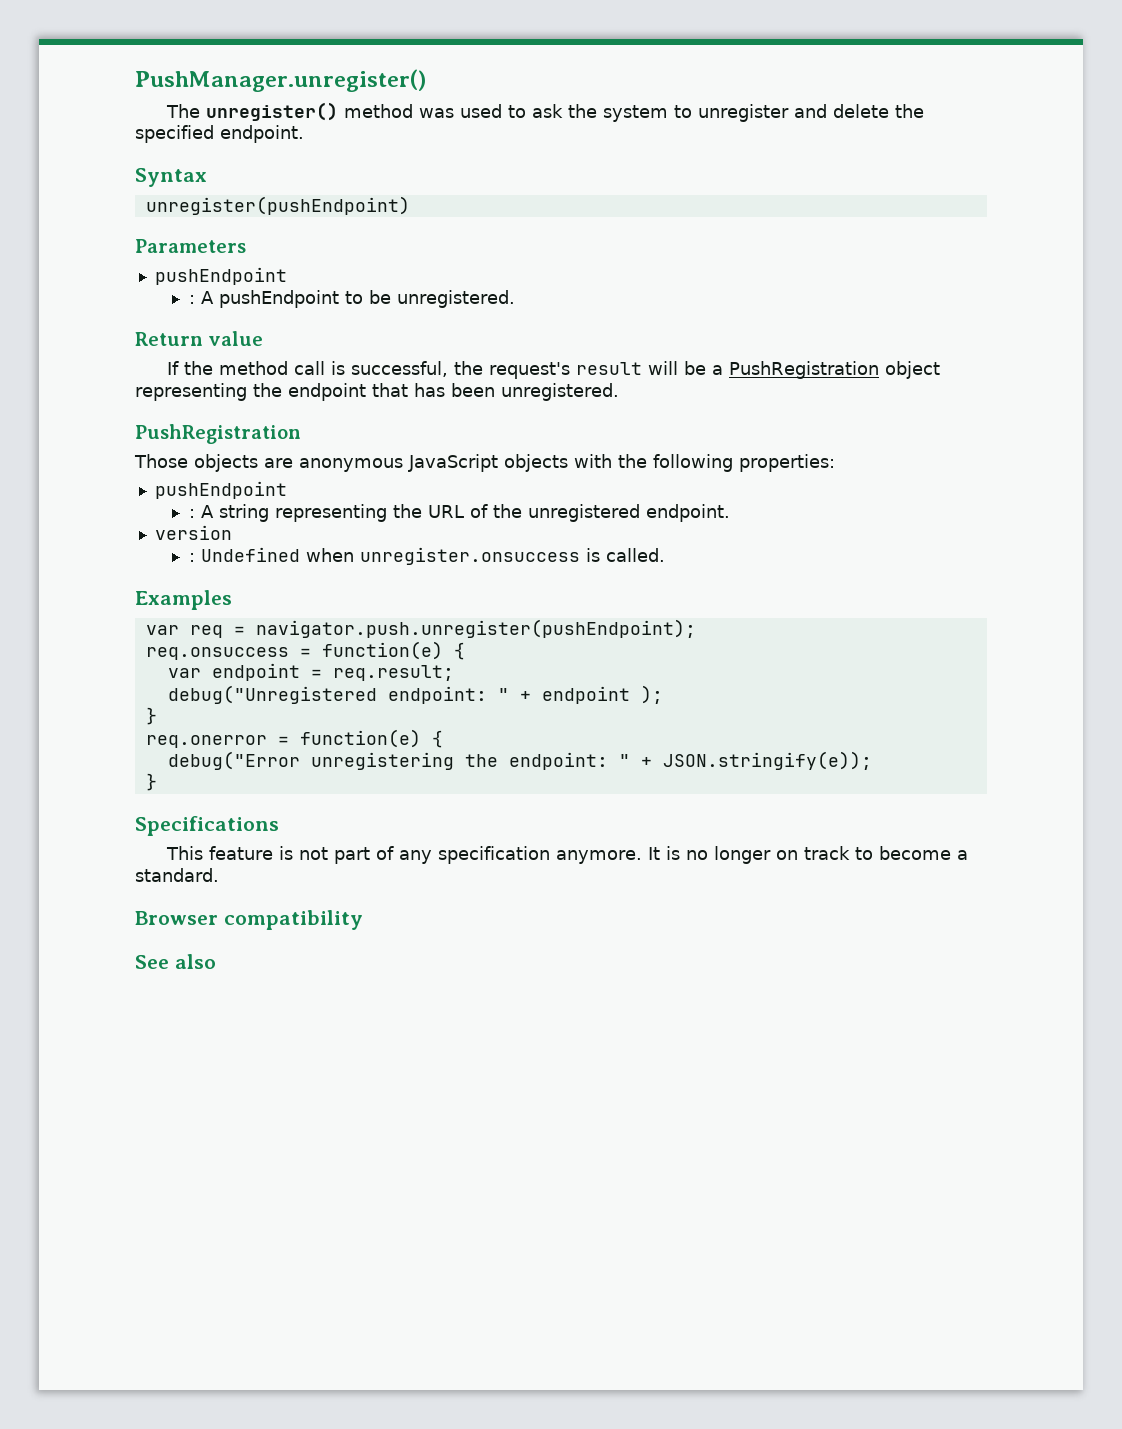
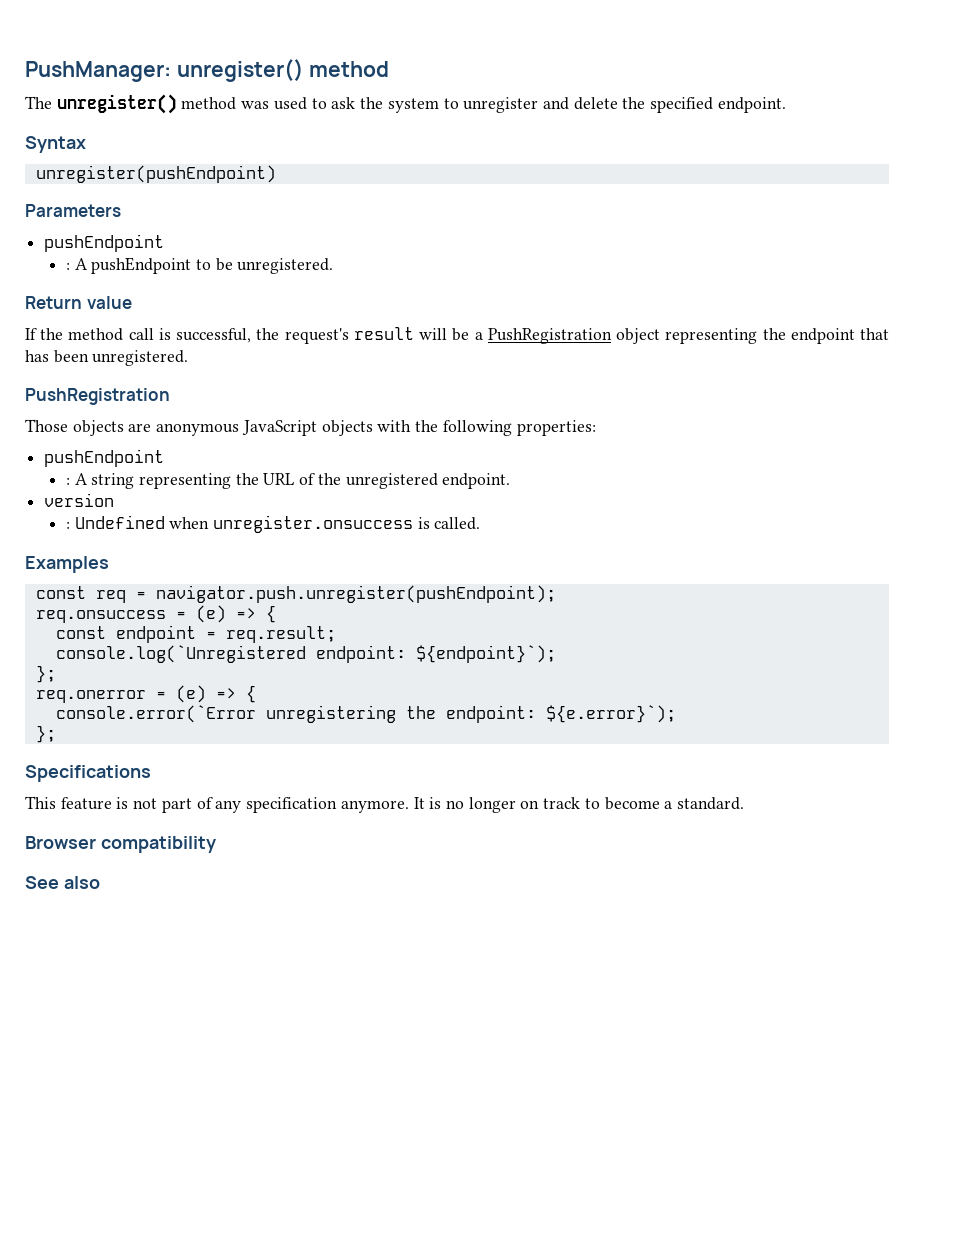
- PushManager.unregister()
+ PushManager: unregister() method
- var req = navigator.push.unregister(pushEndpoint);
+ const req = navigator.push.unregister(pushEndpoint);
- req.onsuccess = function(e) {
- var endpoint = req.result;
+ req.onsuccess = (e) => {
+ const endpoint = req.result;
- debug("Unregistered endpoint: " + endpoint );
- }
+ console.log(`Unregistered endpoint: ${endpoint}`);
+ };
- req.onerror = function(e) {
- debug("Error unregistering the endpoint: " + JSON.stringify(e));
- }
+ req.onerror = (e) => {
+ console.error(`Error unregistering the endpoint: ${e.error}`);
+ };

